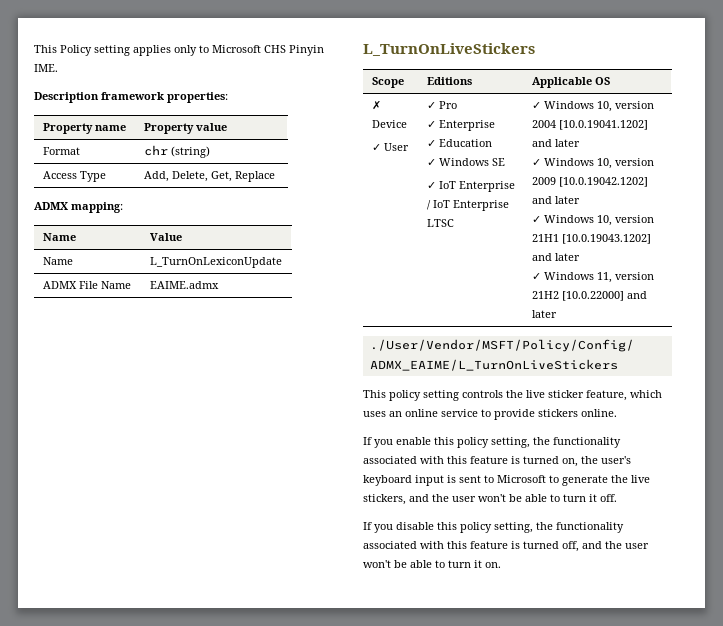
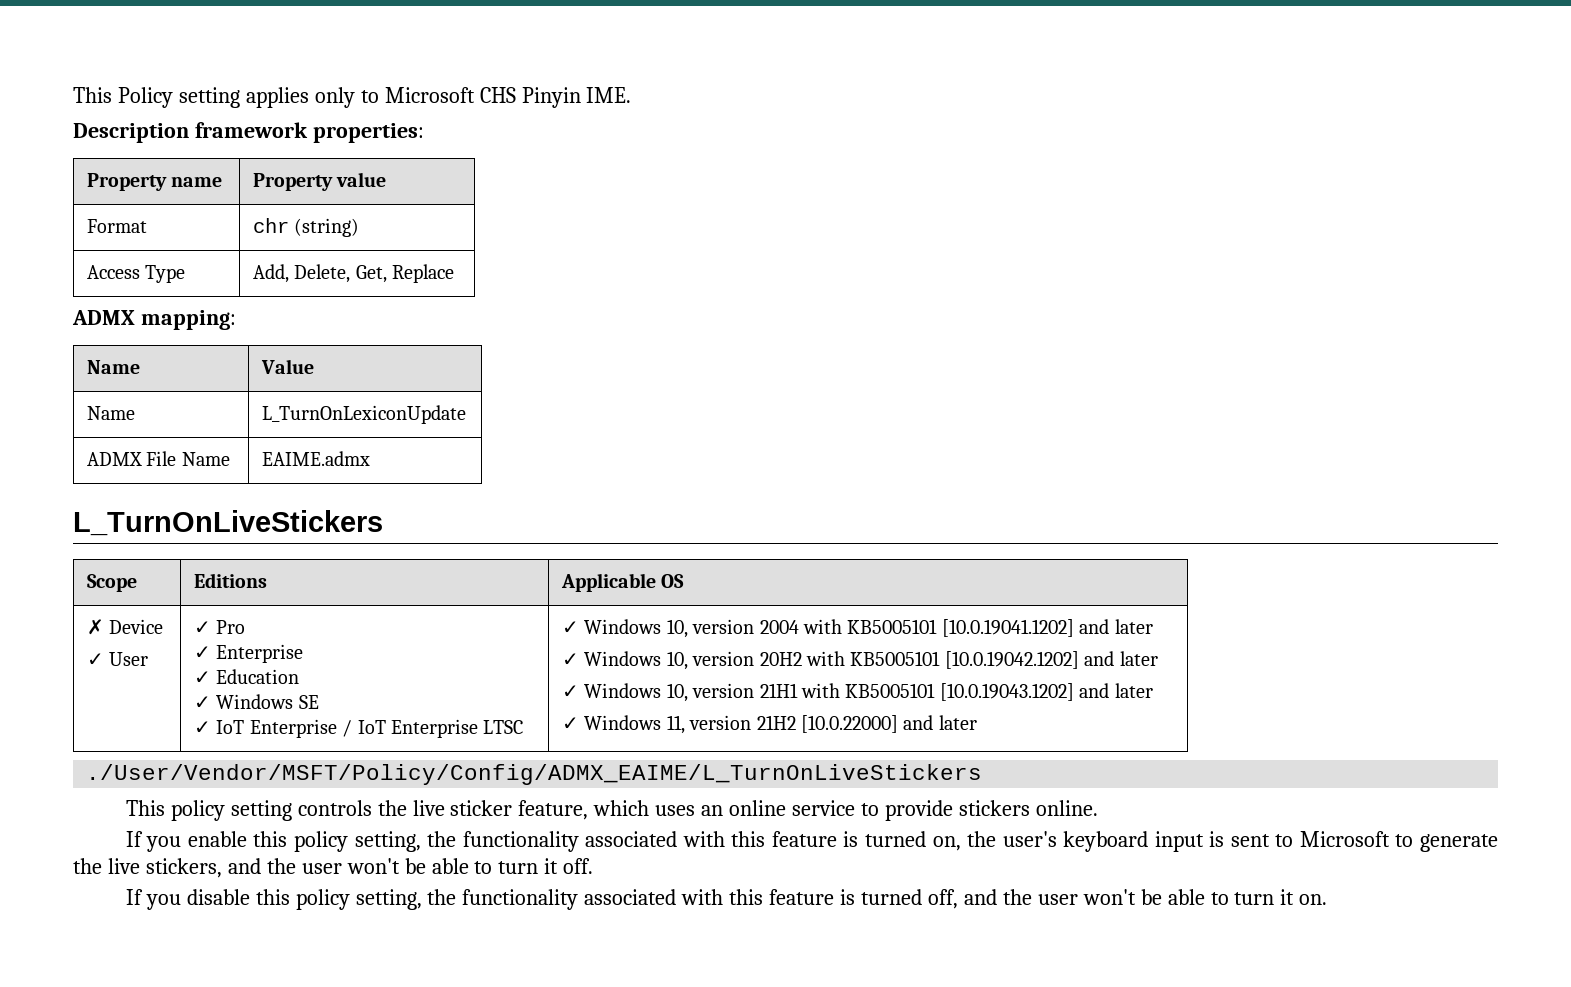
- ✓ Windows 10, version 2004 [10.0.19041.1202] and later
+ ✓ Windows 10, version 2004 with KB5005101 [10.0.19041.1202] and later
- ✓ Windows 10, version 2009 [10.0.19042.1202] and later
+ ✓ Windows 10, version 20H2 with KB5005101 [10.0.19042.1202] and later
- ✓ Windows 10, version 21H1 [10.0.19043.1202] and later
+ ✓ Windows 10, version 21H1 with KB5005101 [10.0.19043.1202] and later

